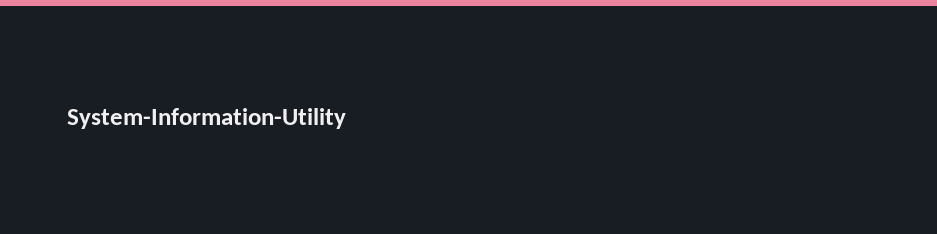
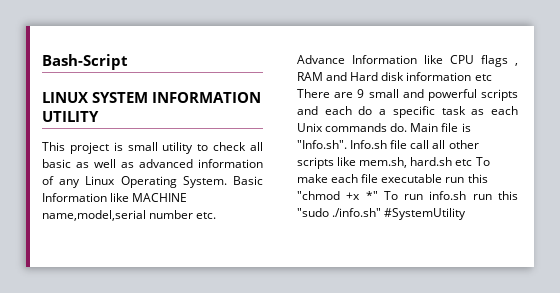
- System-Information-Utility
+ Bash-Script
+ LINUX SYSTEM INFORMATION UTILITY
+ This project is small utility to check all basic as well as advanced information of any Linux Operating System. Basic Information like MACHINE name,model,serial number etc. Advance Information like CPU flags , RAM and Hard disk information etc There are 9 small and powerful scripts and each do a specific task as each Unix commands do. Main file is "Info.sh". Info.sh file call all other scripts like mem.sh, hard.sh etc To make each file executable run this "chmod +x *" To run info.sh run this "sudo ./info.sh" #SystemUtility

